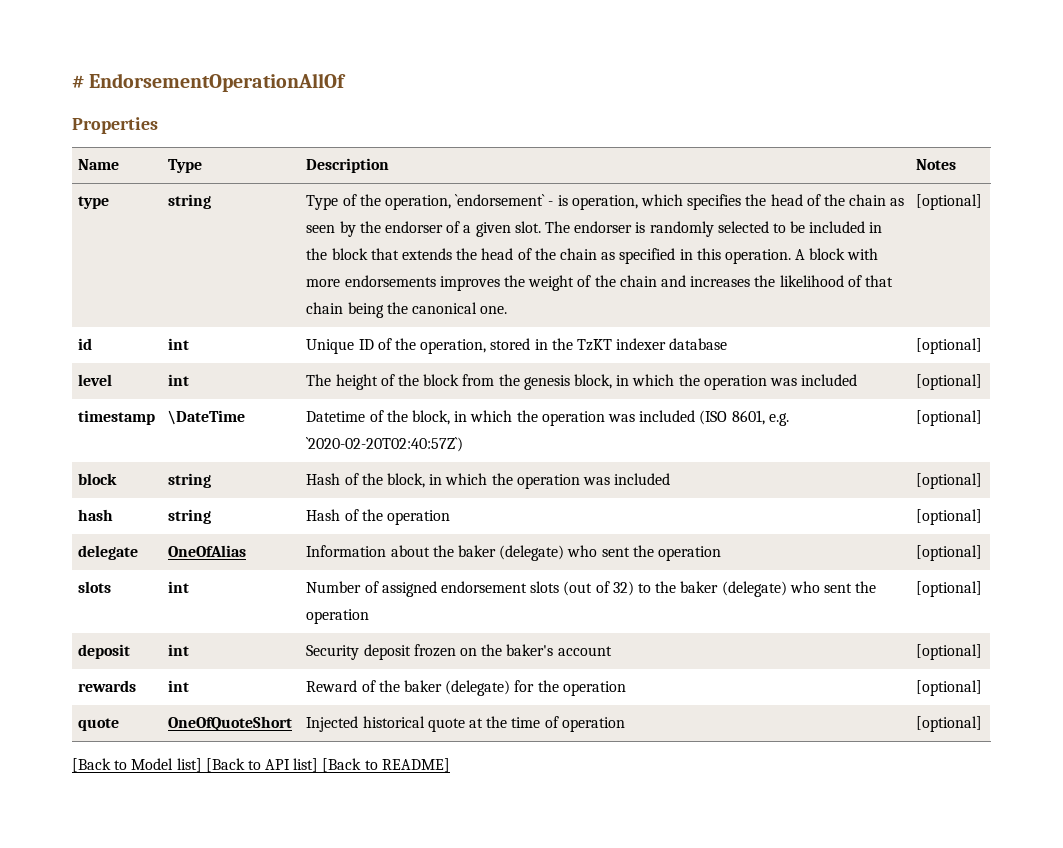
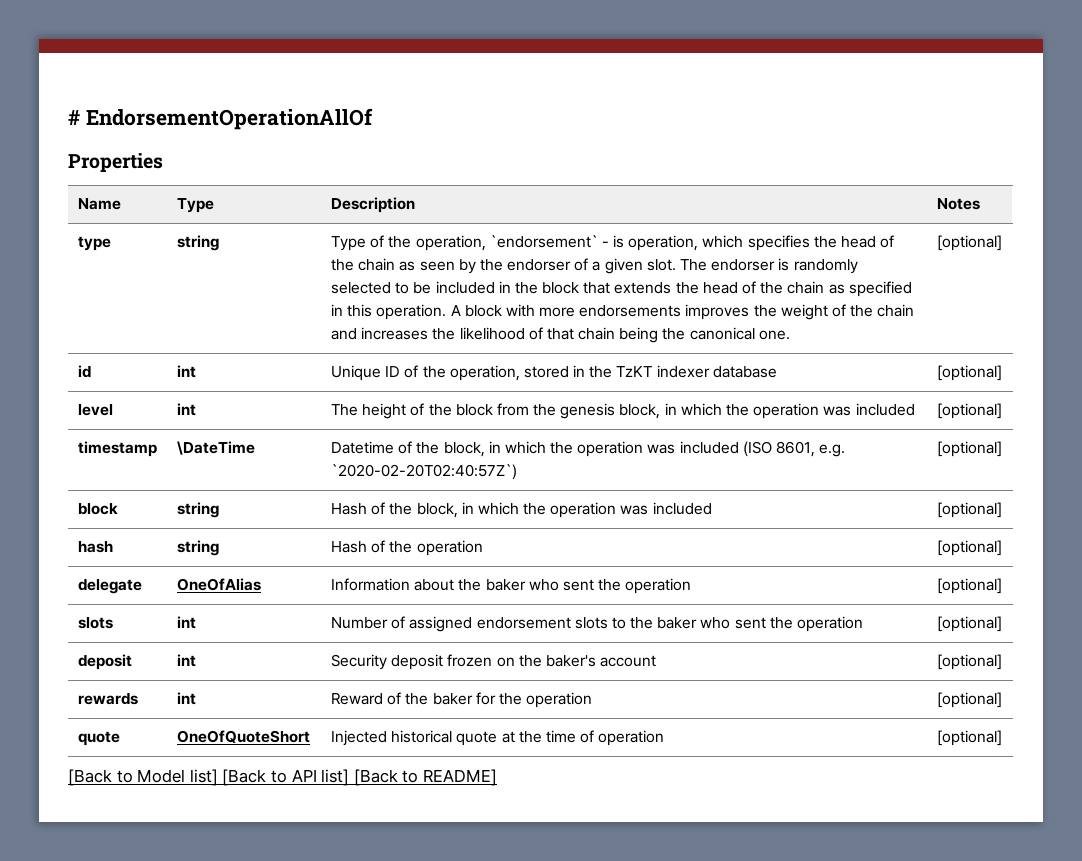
- delegate | OneOfAlias | Information about the baker (delegate) who sent the operation | [optional]
+ delegate | OneOfAlias | Information about the baker who sent the operation | [optional]
- slots | int | Number of assigned endorsement slots (out of 32) to the baker (delegate) who sent the operation | [optional]
+ slots | int | Number of assigned endorsement slots to the baker who sent the operation | [optional]
- rewards | int | Reward of the baker (delegate) for the operation | [optional]
+ rewards | int | Reward of the baker for the operation | [optional]

